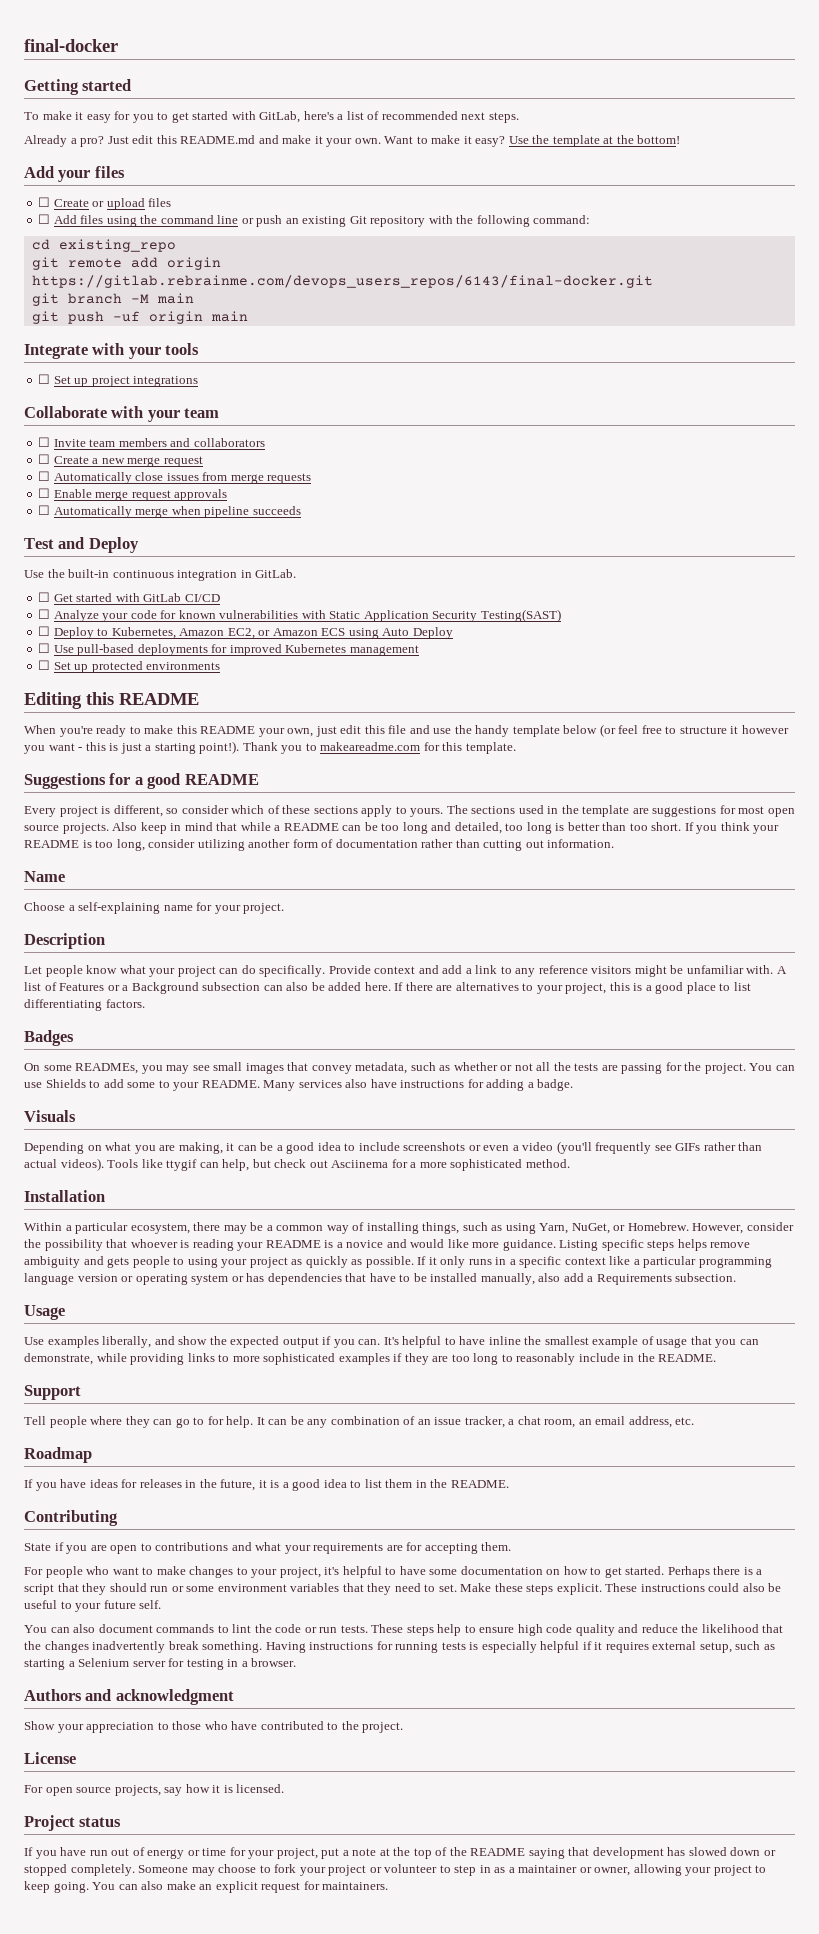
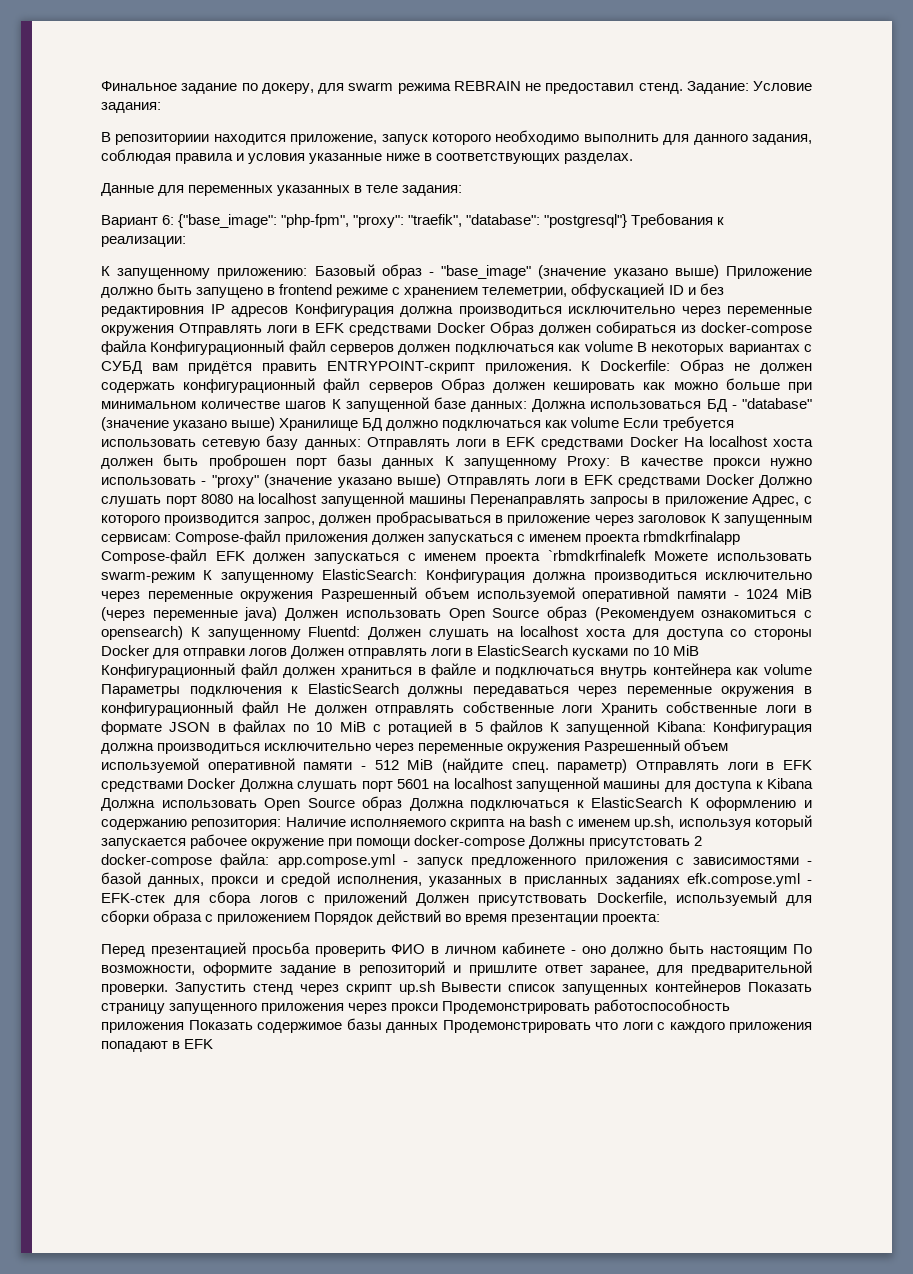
- final-docker
- Getting started
- To make it easy for you to get started with GitLab, here's a list of recommended next steps.
- Already a pro? Just edit this README.md and make it your own. Want to make it easy? Use the template at the bottom!
- Add your files
- ☐ Create or upload files
- ☐ Add files using the command line or push an existing Git repository with the following command:
- cd existing_repo
- git remote add origin https://gitlab.rebrainme.com/devops_users_repos/6143/final-docker.git
- git branch -M main
- git push -uf origin main
- Integrate with your tools
- ☐ Set up project integrations
- Collaborate with your team
- ☐ Invite team members and collaborators
- ☐ Create a new merge request
- ☐ Automatically close issues from merge requests
- ☐ Enable merge request approvals
- ☐ Automatically merge when pipeline succeeds
- Test and Deploy
- Use the built-in continuous integration in GitLab.
- ☐ Get started with GitLab CI/CD
- ☐ Analyze your code for known vulnerabilities with Static Application Security Testing(SAST)
- ☐ Deploy to Kubernetes, Amazon EC2, or Amazon ECS using Auto Deploy
- ☐ Use pull-based deployments for improved Kubernetes management
- ☐ Set up protected environments
- Editing this README
- When you're ready to make this README your own, just edit this file and use the handy template below (or feel free to structure it however you want - this is just a starting point!). Thank you to makeareadme.com for this template.
- Suggestions for a good README
- Every project is different, so consider which of these sections apply to yours. The sections used in the template are suggestions for most open source projects. Also keep in mind that while a README can be too long and detailed, too long is better than too short. If you think your README is too long, consider utilizing another form of documentation rather than cutting out information.
- Name
- Choose a self-explaining name for your project.
- Description
- Let people know what your project can do specifically. Provide context and add a link to any reference visitors might be unfamiliar with. A list of Features or a Background subsection can also be added here. If there are alternatives to your project, this is a good place to list differentiating factors.
- Badges
- On some READMEs, you may see small images that convey metadata, such as whether or not all the tests are passing for the project. You can use Shields to add some to your README. Many services also have instructions for adding a badge.
- Visuals
- Depending on what you are making, it can be a good idea to include screenshots or even a video (you'll frequently see GIFs rather than actual videos). Tools like ttygif can help, but check out Asciinema for a more sophisticated method.
- Installation
- Within a particular ecosystem, there may be a common way of installing things, such as using Yarn, NuGet, or Homebrew. However, consider the possibility that whoever is reading your README is a novice and would like more guidance. Listing specific steps helps remove ambiguity and gets people to using your project as quickly as possible. If it only runs in a specific context like a particular programming language version or operating system or has dependencies that have to be installed manually, also add a Requirements subsection.
- Usage
- Use examples liberally, and show the expected output if you can. It's helpful to have inline the smallest example of usage that you can demonstrate, while providing links to more sophisticated examples if they are too long to reasonably include in the README.
- Support
- Tell people where they can go to for help. It can be any combination of an issue tracker, a chat room, an email address, etc.
- Roadmap
- If you have ideas for releases in the future, it is a good idea to list them in the README.
- Contributing
- State if you are open to contributions and what your requirements are for accepting them.
- For people who want to make changes to your project, it's helpful to have some documentation on how to get started. Perhaps there is a script that they should run or some environment variables that they need to set. Make these steps explicit. These instructions could also be useful to your future self.
- You can also document commands to lint the code or run tests. These steps help to ensure high code quality and reduce the likelihood that the changes inadvertently break something. Having instructions for running tests is especially helpful if it requires external setup, such as starting a Selenium server for testing in a browser.
- Authors and acknowledgment
- Show your appreciation to those who have contributed to the project.
- License
- For open source projects, say how it is licensed.
- Project status
- If you have run out of energy or time for your project, put a note at the top of the README saying that development has slowed down or stopped completely. Someone may choose to fork your project or volunteer to step in as a maintainer or owner, allowing your project to keep going. You can also make an explicit request for maintainers.
+ Финальное задание по докеру, для swarm режима REBRAIN не предоставил стенд. Задание: Условие задания:
+ В репозиториии находится приложение, запуск которого необходимо выполнить для данного задания, соблюдая правила и условия указанные ниже в соответствующих разделах.
+ Данные для переменных указанных в теле задания:
+ Вариант 6: {"base_image": "php-fpm", "proxy": "traefik", "database": "postgresql"} Требования к реализации:
+ К запущенному приложению: Базовый образ - "base_image" (значение указано выше) Приложение должно быть запущено в frontend режиме с хранением телеметрии, обфускацией ID и без редактировния IP адресов Конфигурация должна производиться исключительно через переменные окружения Отправлять логи в EFK средствами Docker Образ должен собираться из docker-compose файла Конфигурационный файл серверов должен подключаться как volume В некоторых вариантах с СУБД вам придётся править ENTRYPOINT-скрипт приложения. К Dockerfile: Образ не должен содержать конфигурационный файл серверов Образ должен кешировать как можно больше при минимальном количестве шагов К запущенной базе данных: Должна использоваться БД - "database" (значение указано выше) Хранилище БД должно подключаться как volume Если требуется использовать сетевую базу данных: Отправлять логи в EFK средствами Docker На localhost хоста должен быть проброшен порт базы данных К запущенному Proxy: В качестве прокcи нужно использовать - "proxy" (значение указано выше) Отправлять логи в EFK средствами Docker Должно слушать порт 8080 на localhost запущенной машины Перенаправлять запросы в приложение Адрес, с которого производится запрос, должен пробрасываться в приложение через заголовок К запущенным сервисам: Compose-файл приложения должен запускаться с именем проекта rbmdkrfinalapp Compose-файл EFK должен запускаться с именем проекта `rbmdkrfinalefk Можете использовать swarm-режим К запущенному ElasticSearch: Конфигурация должна производиться исключительно через переменные окружения Разрешенный объем используемой оперативной памяти - 1024 MiB (через переменные java) Должен использовать Open Source образ (Рекомендуем ознакомиться с opensearch) К запущенному Fluentd: Должен слушать на localhost хоста для доступа со стороны Docker для отправки логов Должен отправлять логи в ElasticSearch кусками по 10 MiB Конфигурационный файл должен храниться в файле и подключаться внутрь контейнера как volume Параметры подключения к ElasticSearch должны передаваться через переменные окружения в конфигурационный файл Не должен отправлять собственные логи Хранить собственные логи в формате JSON в файлах по 10 MiB с ротацией в 5 файлов К запущенной Kibana: Конфигурация должна производиться исключительно через переменные окружения Разрешенный объем используемой оперативной памяти - 512 MiB (найдите спец. параметр) Отправлять логи в EFK средствами Docker Должна слушать порт 5601 на localhost запущенной машины для доступа к Kibana Должна использовать Open Source образ Должна подключаться к ElasticSearch К оформлению и содержанию репозитория: Наличие исполняемого скрипта на bash с именем up.sh, используя который запускается рабочее окружение при помощи docker-compose Должны присутстовать 2 docker-compose файла: app.compose.yml - запуск предложенного приложения с зависимостями - базой данных, прокси и средой исполнения, указанных в присланных заданиях efk.compose.yml - EFK-стек для сбора логов с приложений Должен присутствовать Dockerfile, используемый для сборки образа с приложением Порядок действий во время презентации проекта:
+ Перед презентацией просьба проверить ФИО в личном кабинете - оно должно быть настоящим По возможности, оформите задание в репозиторий и пришлите ответ заранее, для предварительной проверки. Запустить стенд через скрипт up.sh Вывести список запущенных контейнеров Показать страницу запущенного приложения через прокси Продемонстрировать работоспособность приложения Показать содержимое базы данных Продемонстрировать что логи с каждого приложения попадают в EFK

